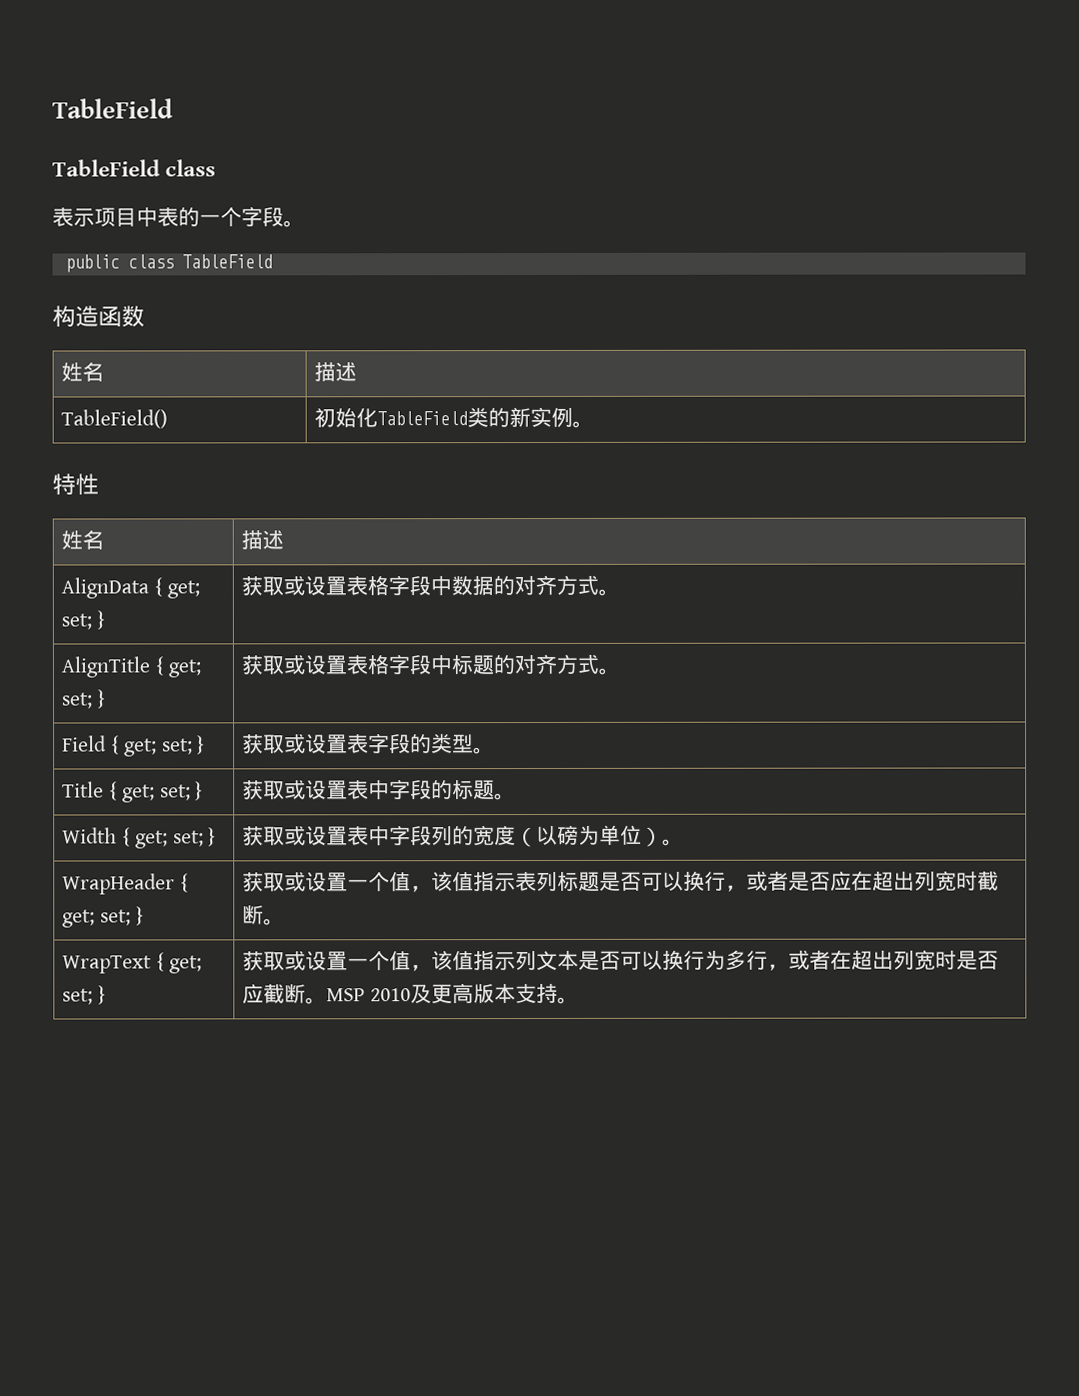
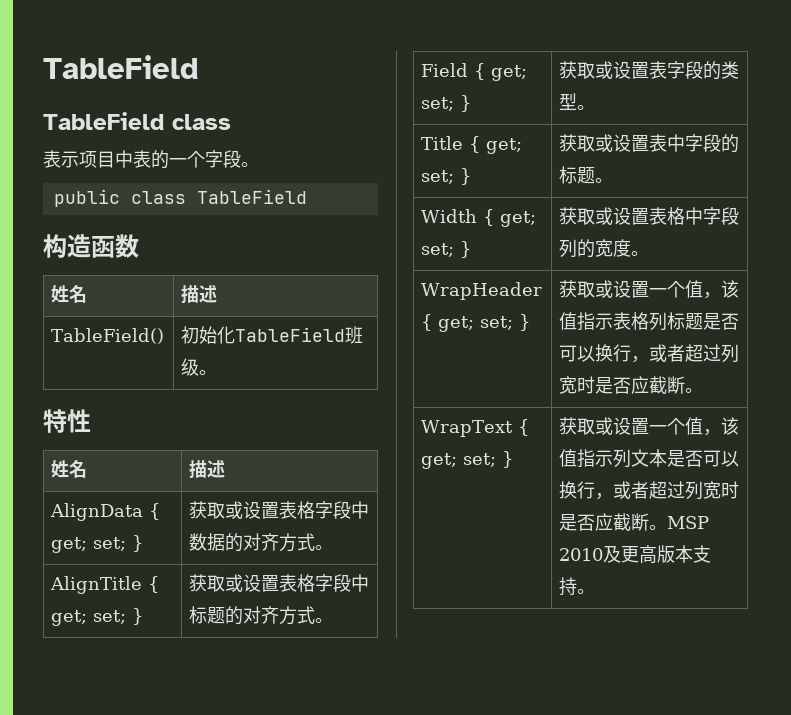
- TableField() | 初始化TableField类的新实例。
+ TableField() | 初始化TableField班级。
- Width { get; set; } | 获取或设置表中字段列的宽度（以磅为单位）。
+ Width { get; set; } | 获取或设置表格中字段列的宽度。
- WrapHeader { get; set; } | 获取或设置一个值，该值指示表列标题是否可以换行，或者是否应在超出列宽时截断。
+ WrapHeader { get; set; } | 获取或设置一个值，该值指示表格列标题是否可以换行，或者超过列宽时是否应截断。
- WrapText { get; set; } | 获取或设置一个值，该值指示列文本是否可以换行为多行，或者在超出列宽时是否应截断。MSP 2010及更高版本支持。
+ WrapText { get; set; } | 获取或设置一个值，该值指示列文本是否可以换行，或者超过列宽时是否应截断。MSP 2010及更高版本支持。

